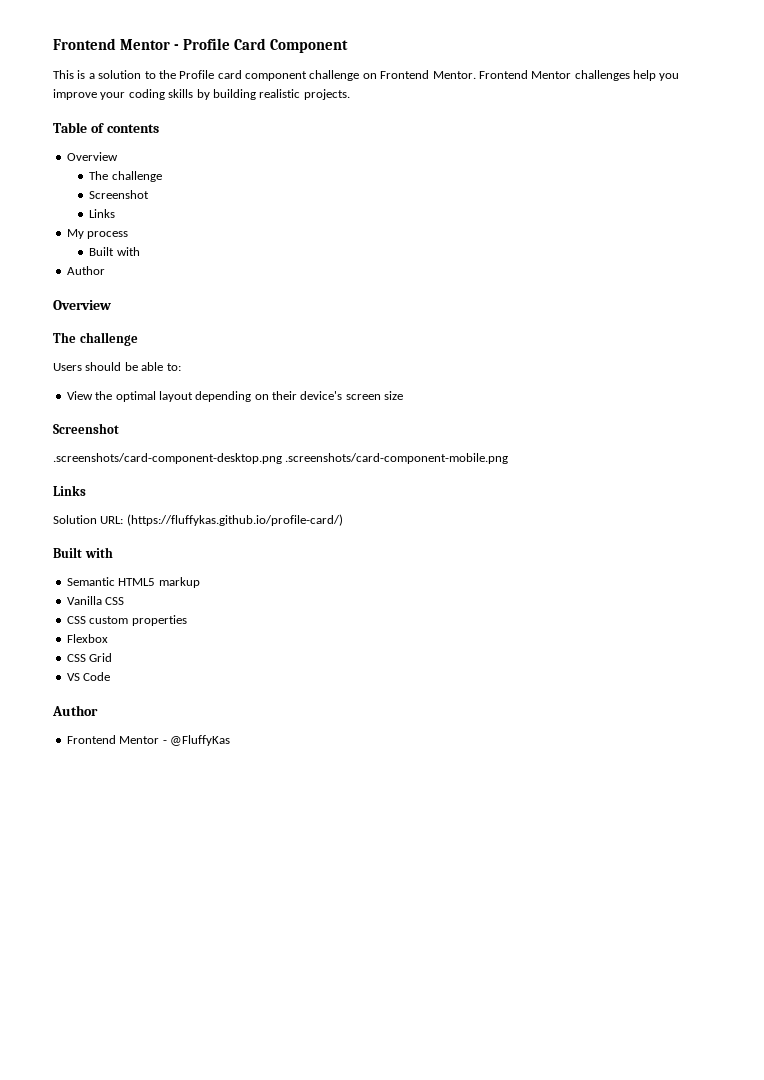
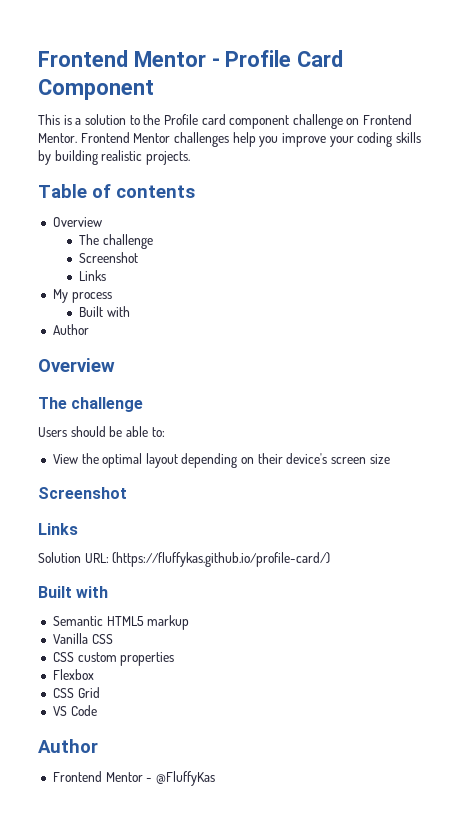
- .screenshots/card-component-desktop.png .screenshots/card-component-mobile.png

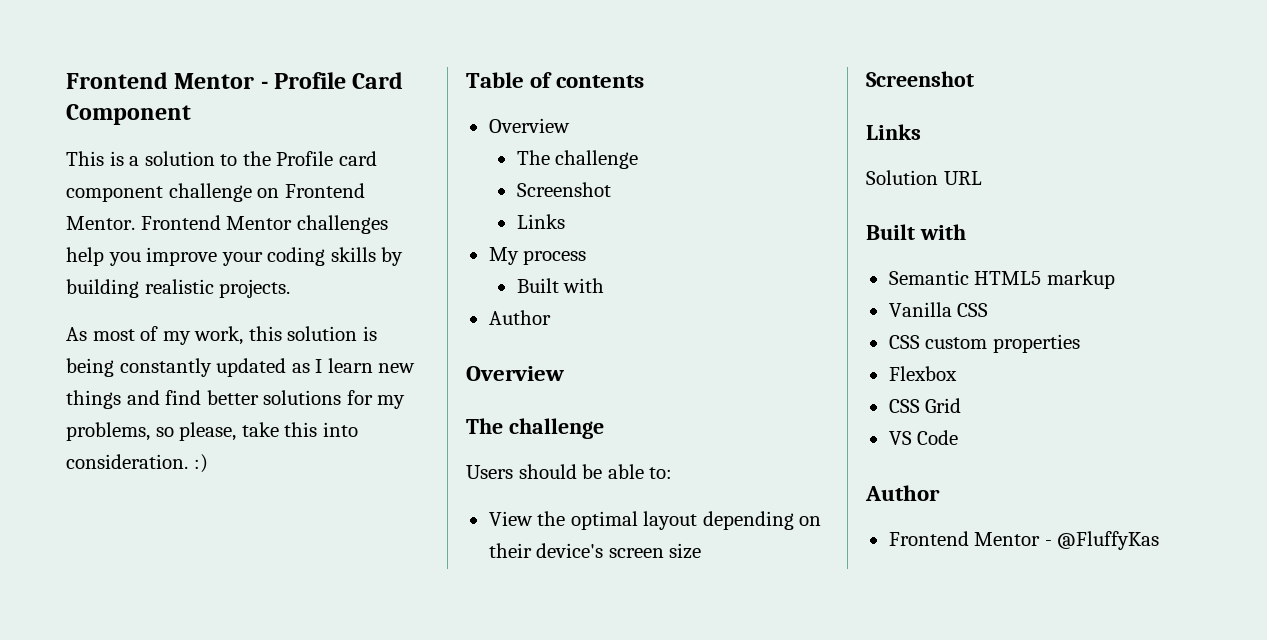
+ As most of my work, this solution is being constantly updated as I learn new things and find better solutions for my problems, so please, take this into consideration. :)
- Solution URL: (https://fluffykas.github.io/profile-card/)
+ Solution URL

